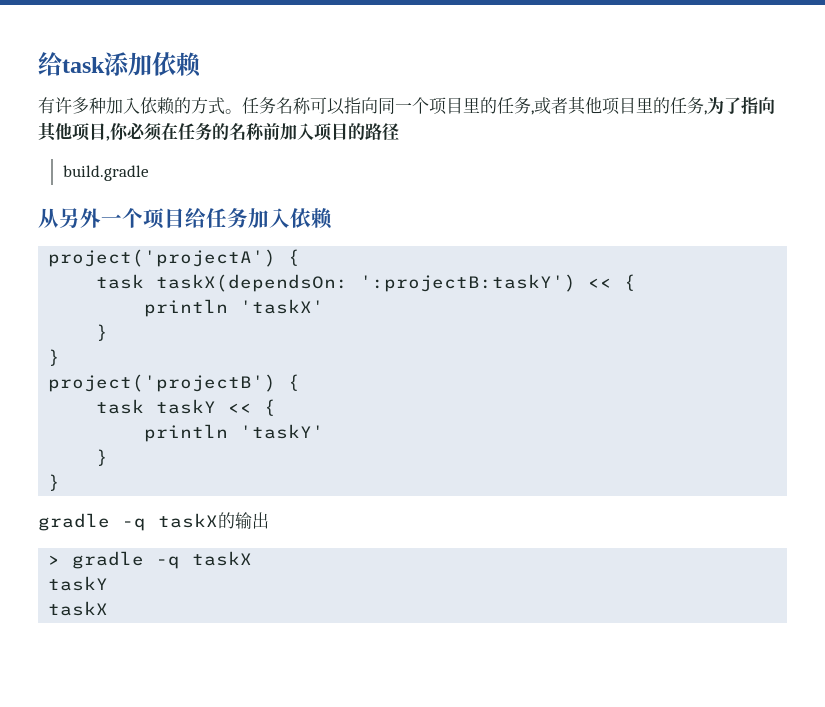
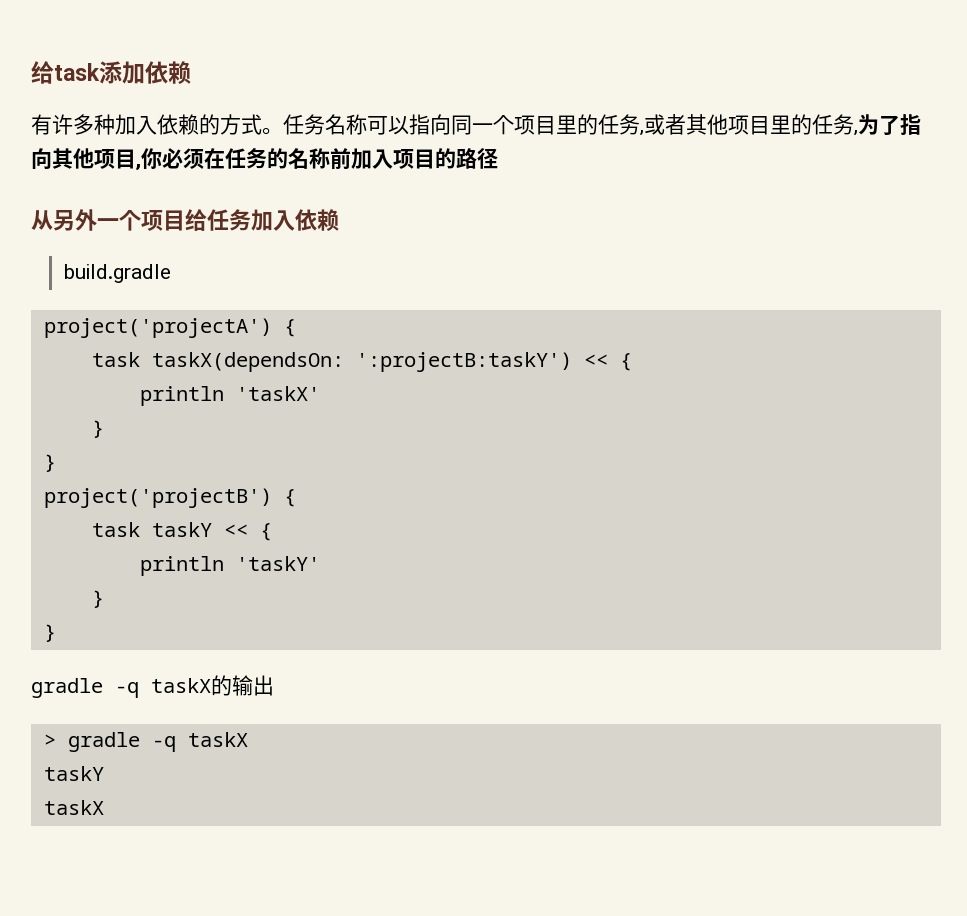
- build.gradle
+ build.gradle

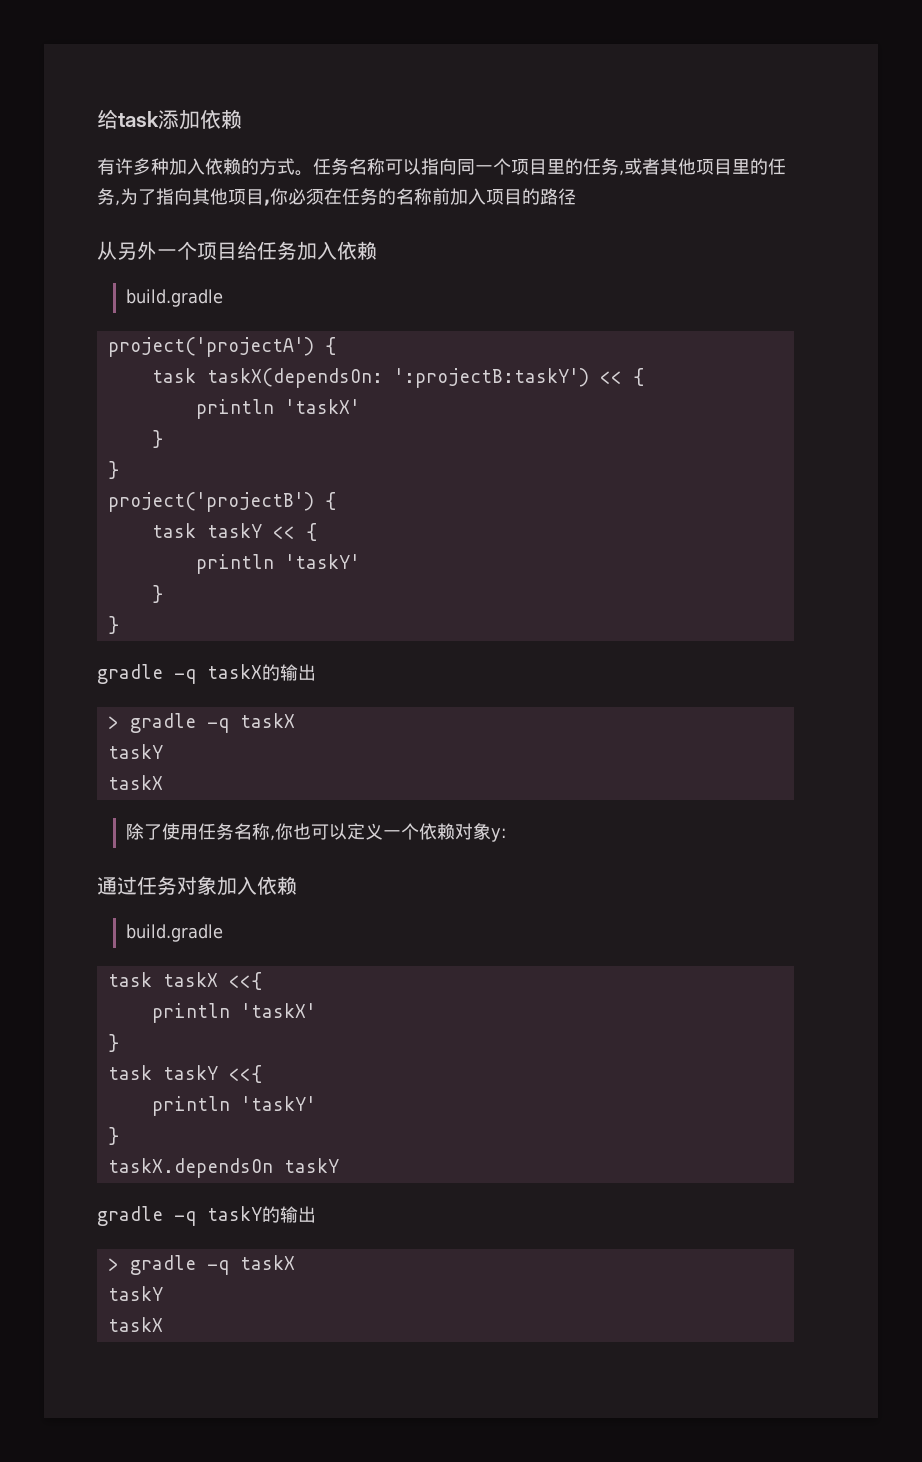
+ 除了使用任务名称,你也可以定义一个依赖对象y:
+ 通过任务对象加入依赖
+ build.gradle
+ task taskX <<{
+ println 'taskX'
+ }
+ task taskY <<{
+ println 'taskY'
+ }
+ taskX.dependsOn taskY
+ gradle -q taskY的输出
+ > gradle -q taskX
+ taskY
+ taskX

